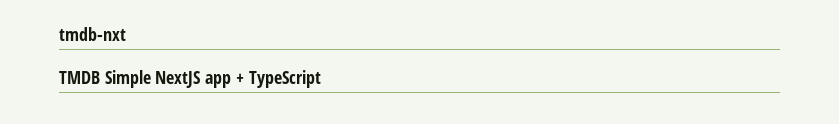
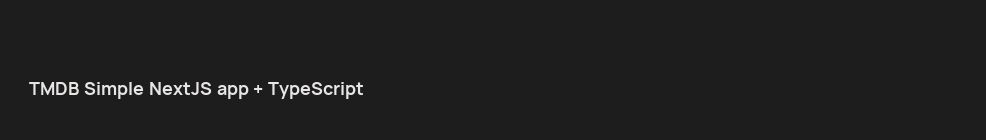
- tmdb-nxt

